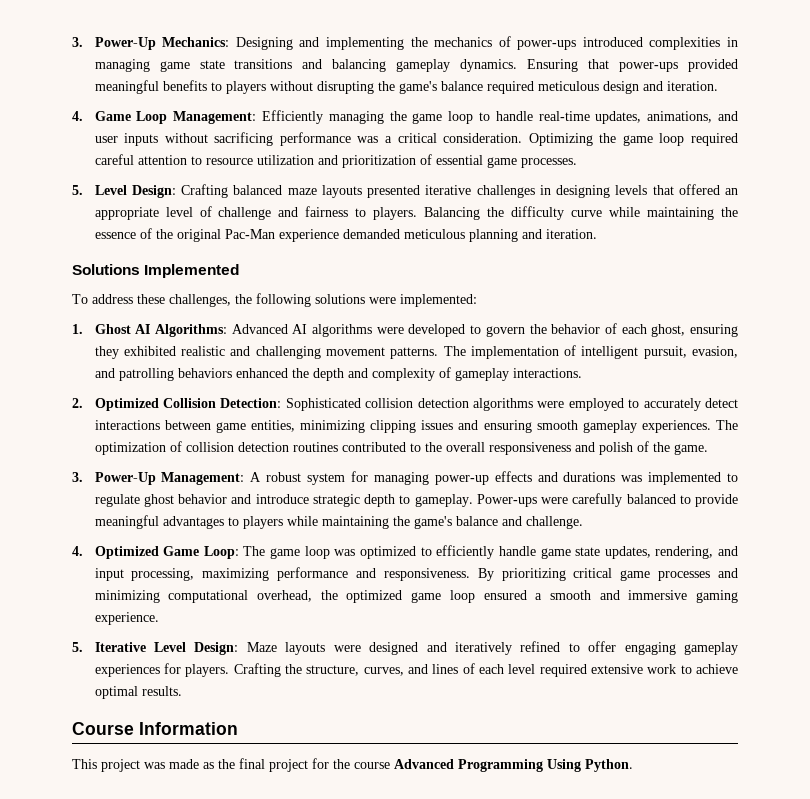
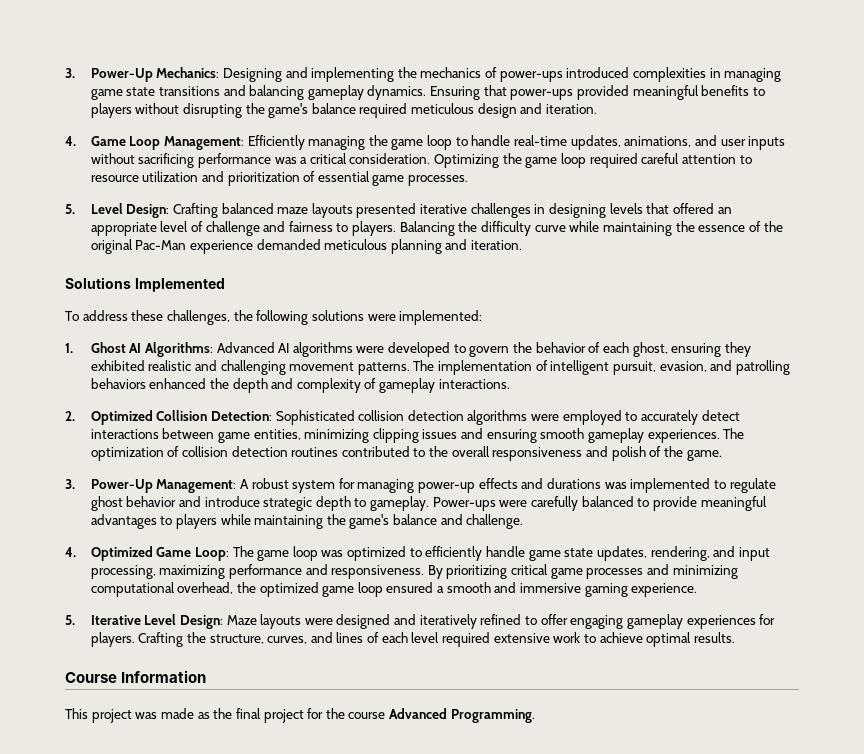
- This project was made as the final project for the course Advanced Programming Using Python.
+ This project was made as the final project for the course Advanced Programming.

